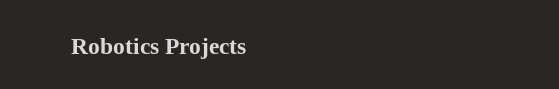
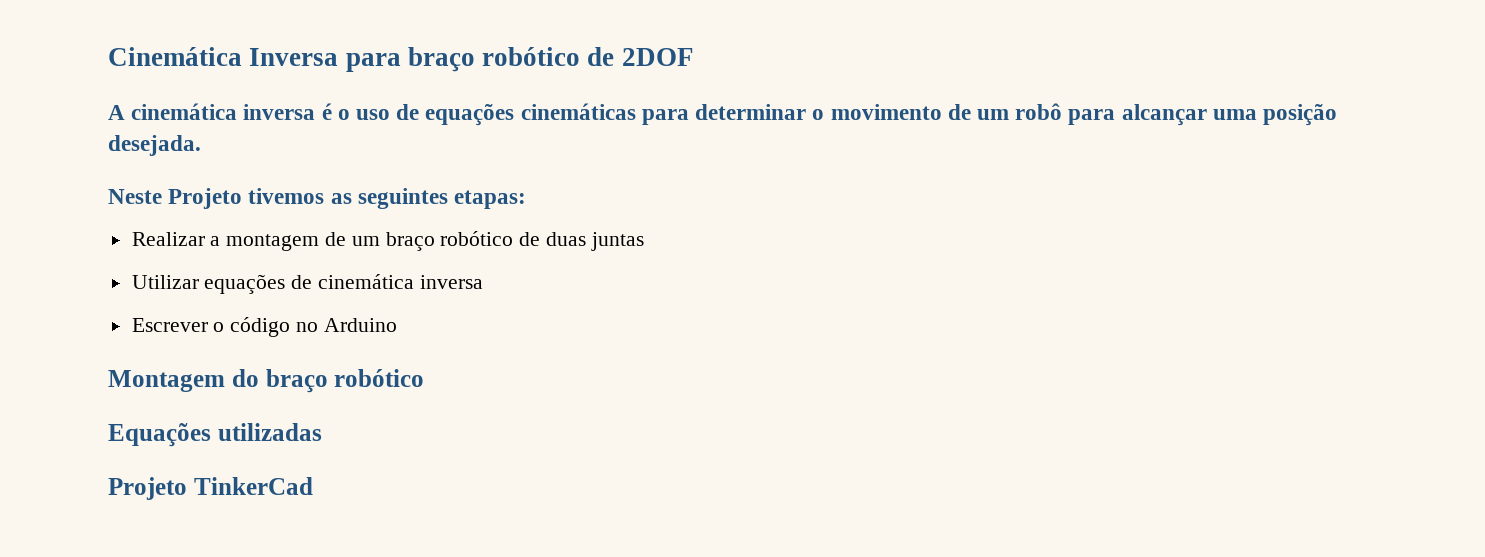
- Robotics Projects
+ Cinemática Inversa para braço robótico de 2DOF
+ A cinemática inversa é o uso de equações cinemáticas para determinar o movimento de um robô para alcançar uma posição desejada.
+ Neste Projeto tivemos as seguintes etapas:
+ Realizar a montagem de um braço robótico de duas juntas
+ Utilizar equações de cinemática inversa
+ Escrever o código no Arduino
+ Montagem do braço robótico
+ Equações utilizadas
+ Projeto TinkerCad

